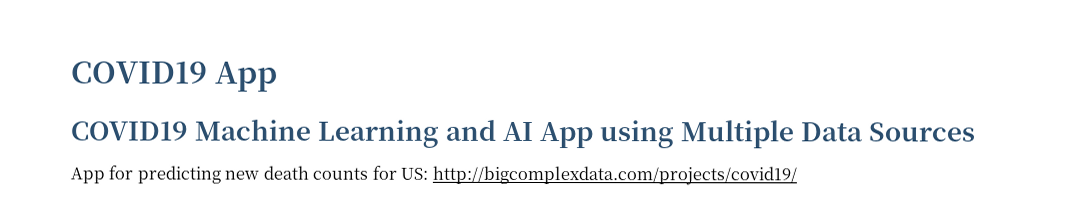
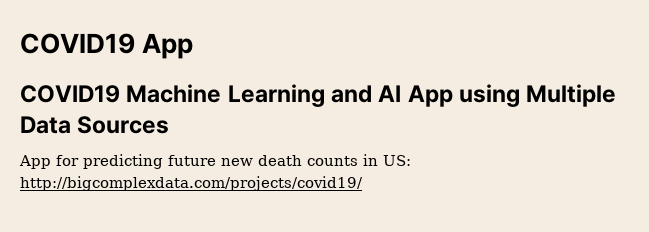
- App for predicting new death counts for US: http://bigcomplexdata.com/projects/covid19/
+ App for predicting future new death counts in US: http://bigcomplexdata.com/projects/covid19/

